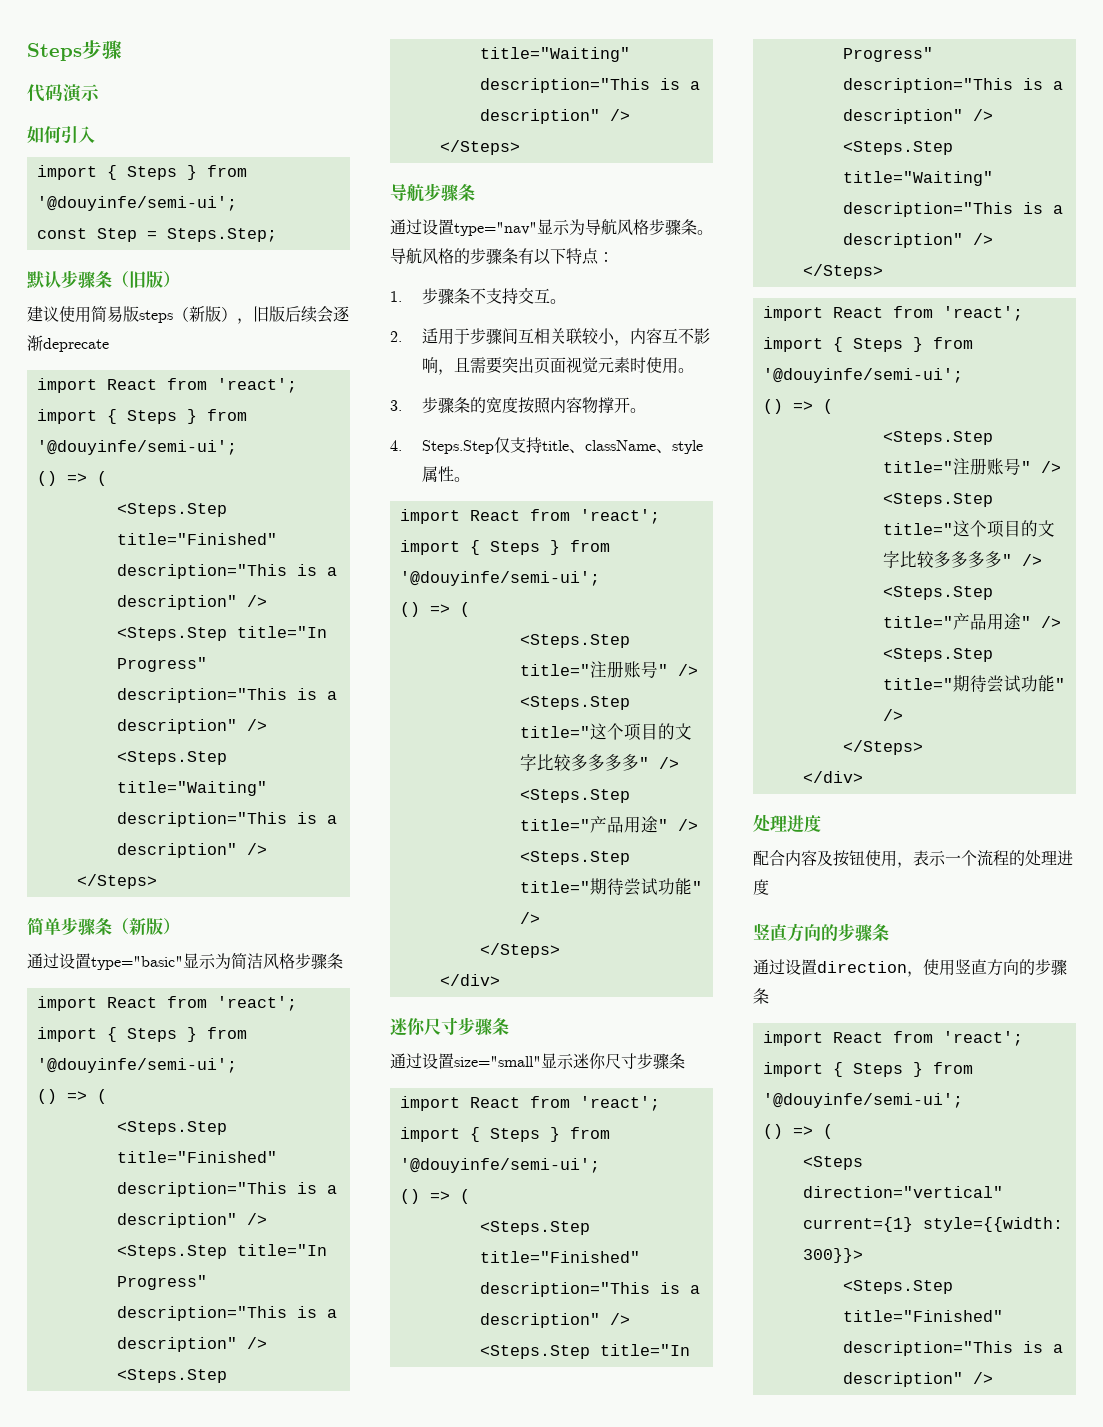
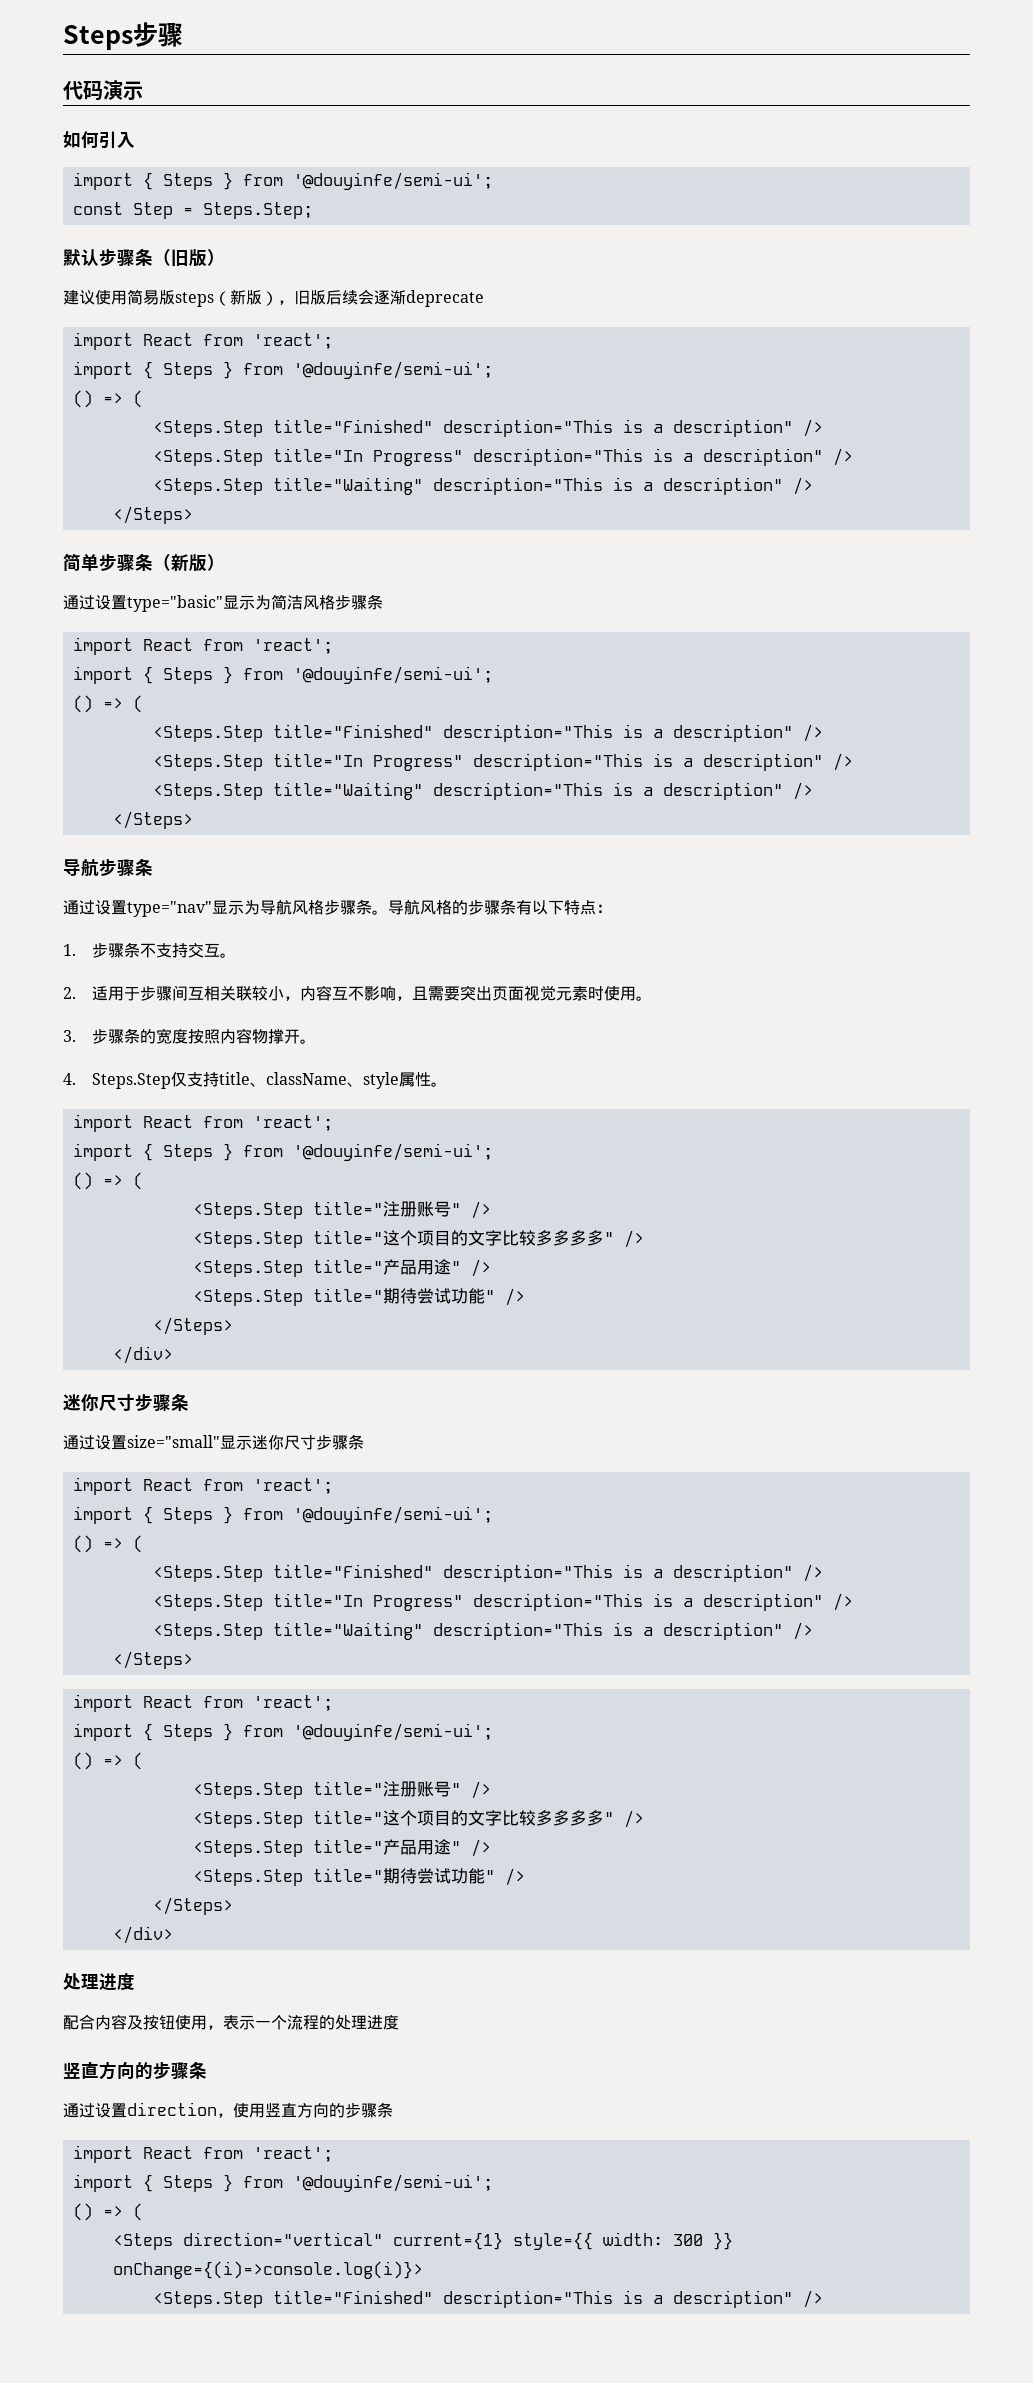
- <Steps direction="vertical" current={1} style={{width: 300}}>
+ <Steps direction="vertical" current={1} style={{ width: 300 }} onChange={(i)=>console.log(i)}>

